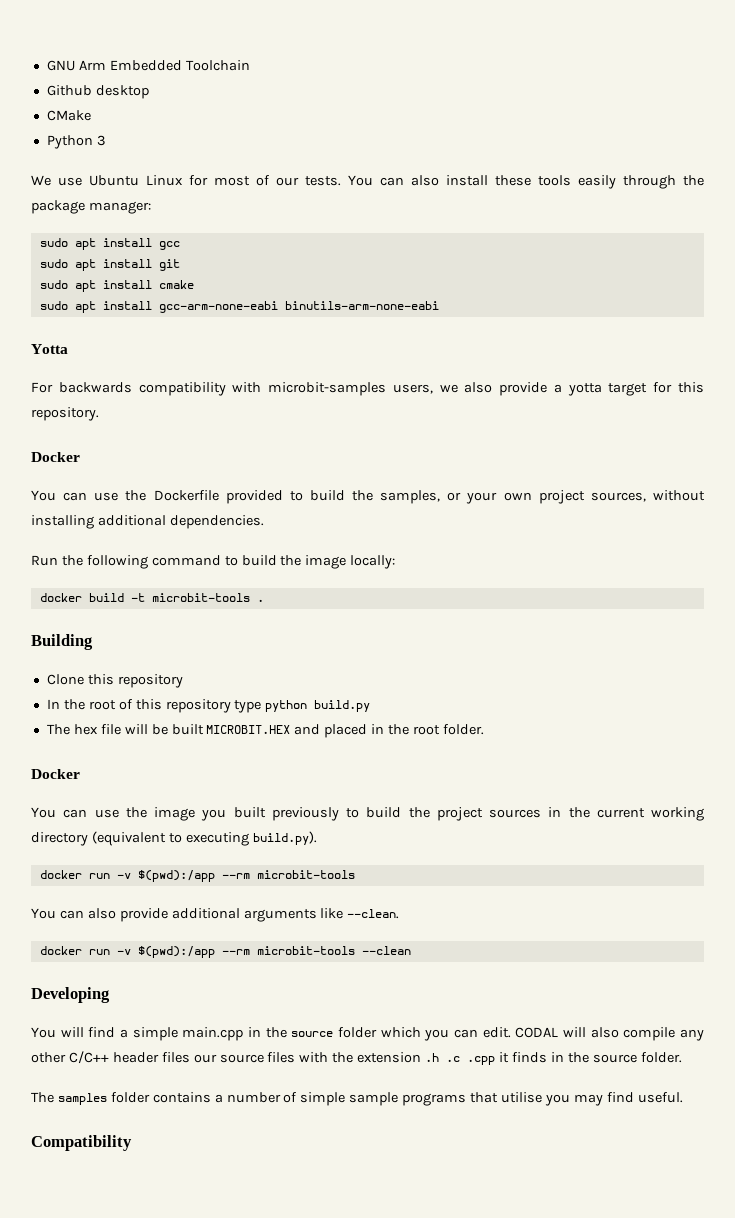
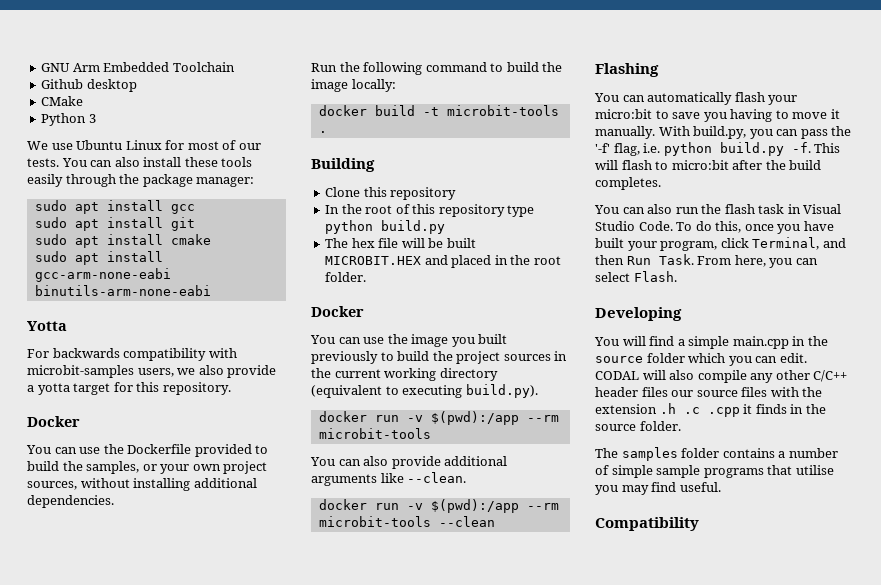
+ Flashing
+ You can automatically flash your micro:bit to save you having to move it manually. With build.py, you can pass the '-f' flag, i.e. python build.py -f. This will flash to micro:bit after the build completes.
+ You can also run the flash task in Visual Studio Code. To do this, once you have built your program, click Terminal, and then Run Task. From here, you can select Flash.

